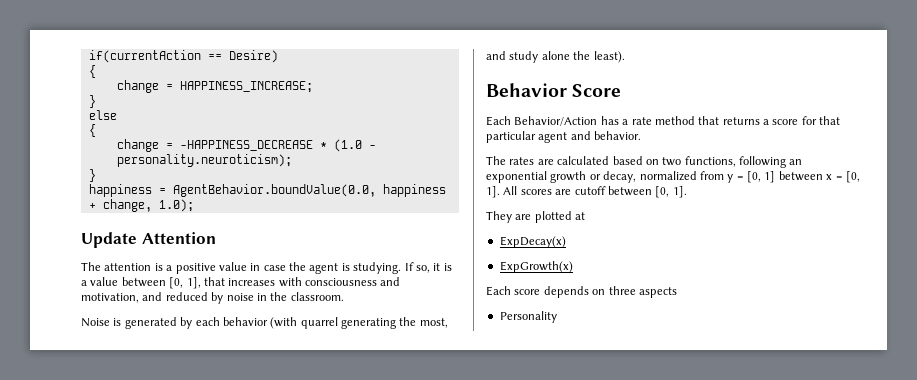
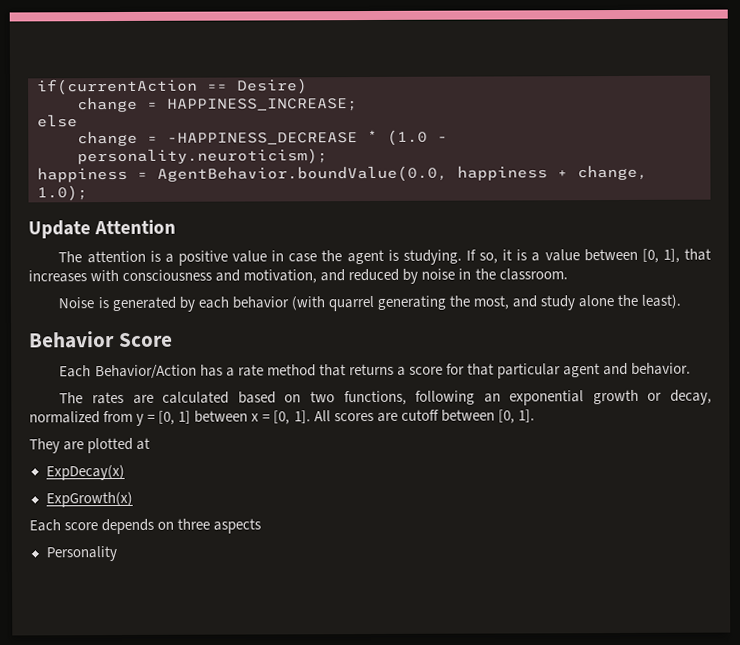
  if(currentAction == Desire)
- {
  change = HAPPINESS_INCREASE;
- }
  else
- {
  change = -HAPPINESS_DECREASE * (1.0 - personality.neuroticism);
- }

